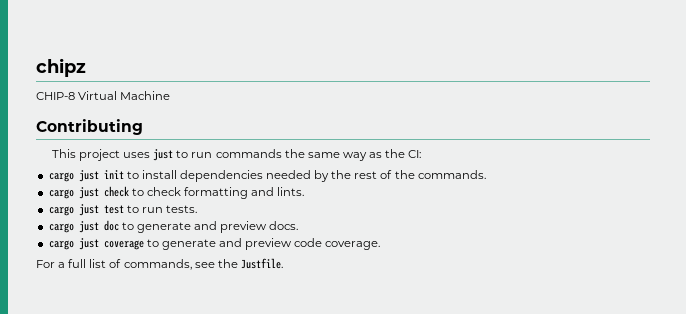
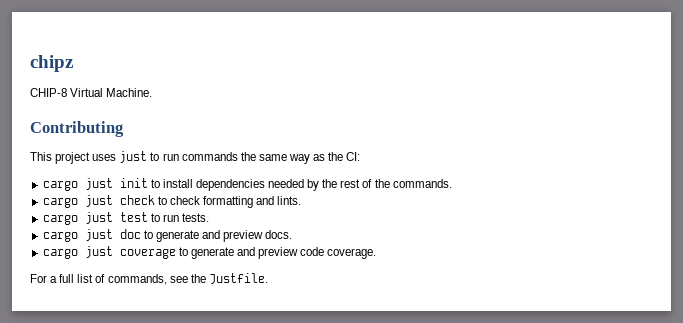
- CHIP-8 Virtual Machine
+ CHIP-8 Virtual Machine.

